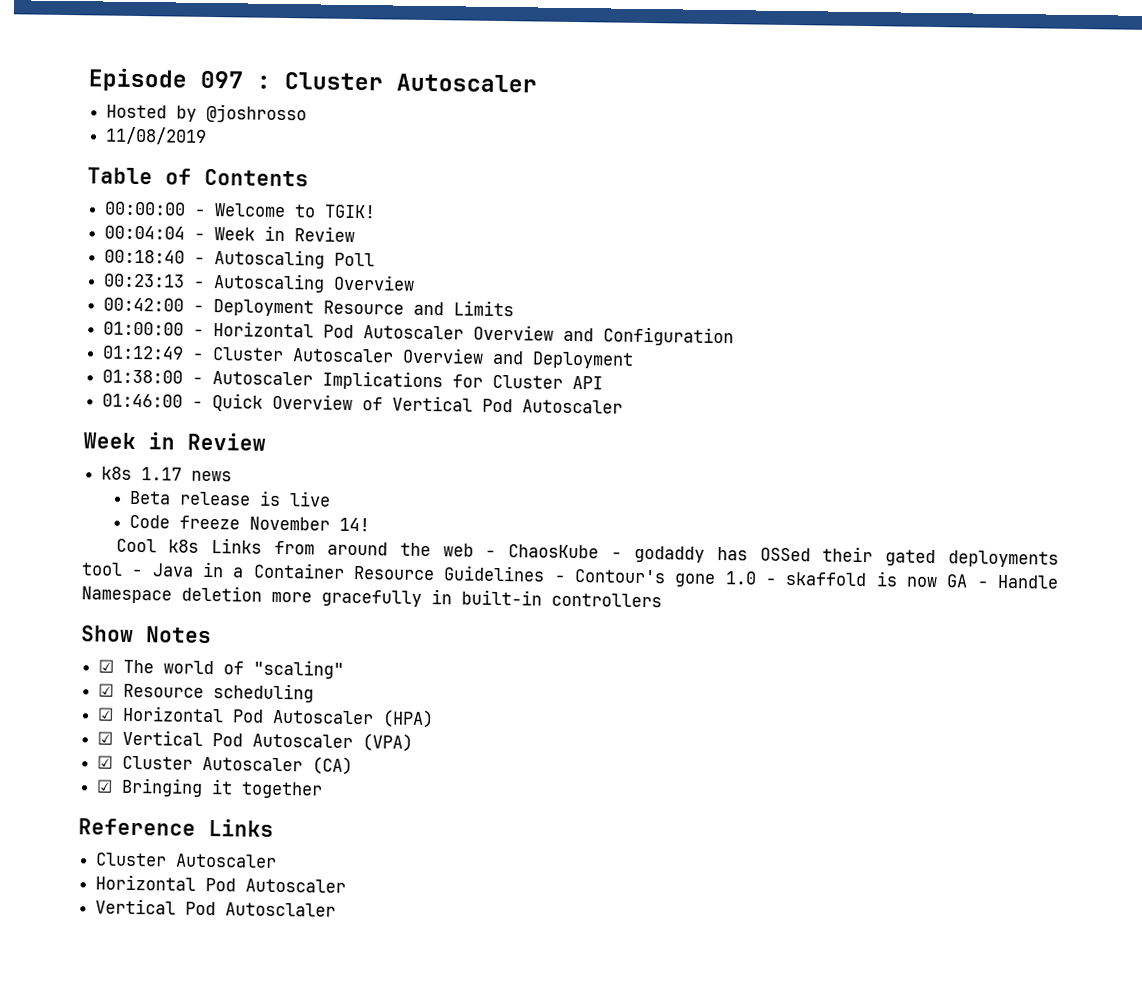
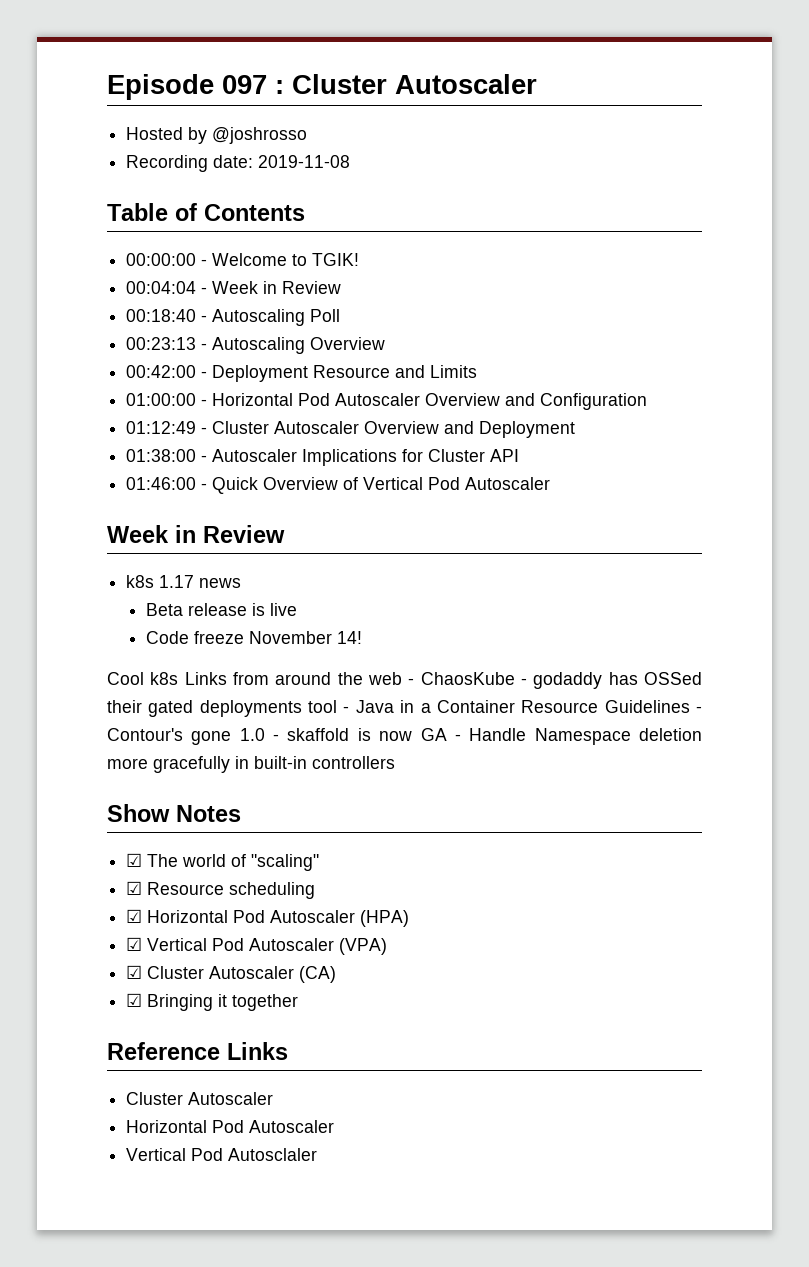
- 11/08/2019
+ Recording date: 2019-11-08

